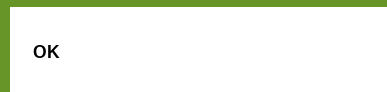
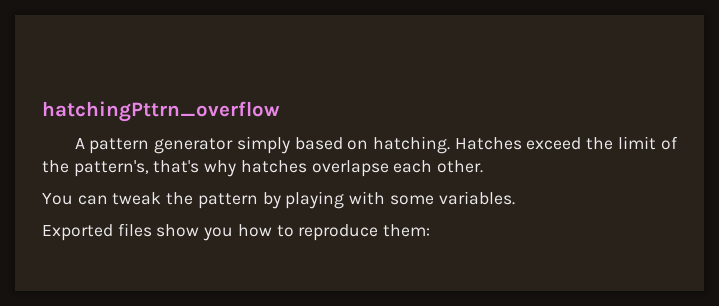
- OK
+ hatchingPttrn_overflow
+ A pattern generator simply based on hatching. Hatches exceed the limit of the pattern's, that's why hatches overlapse each other.
+ You can tweak the pattern by playing with some variables.
+ Exported files show you how to reproduce them:

